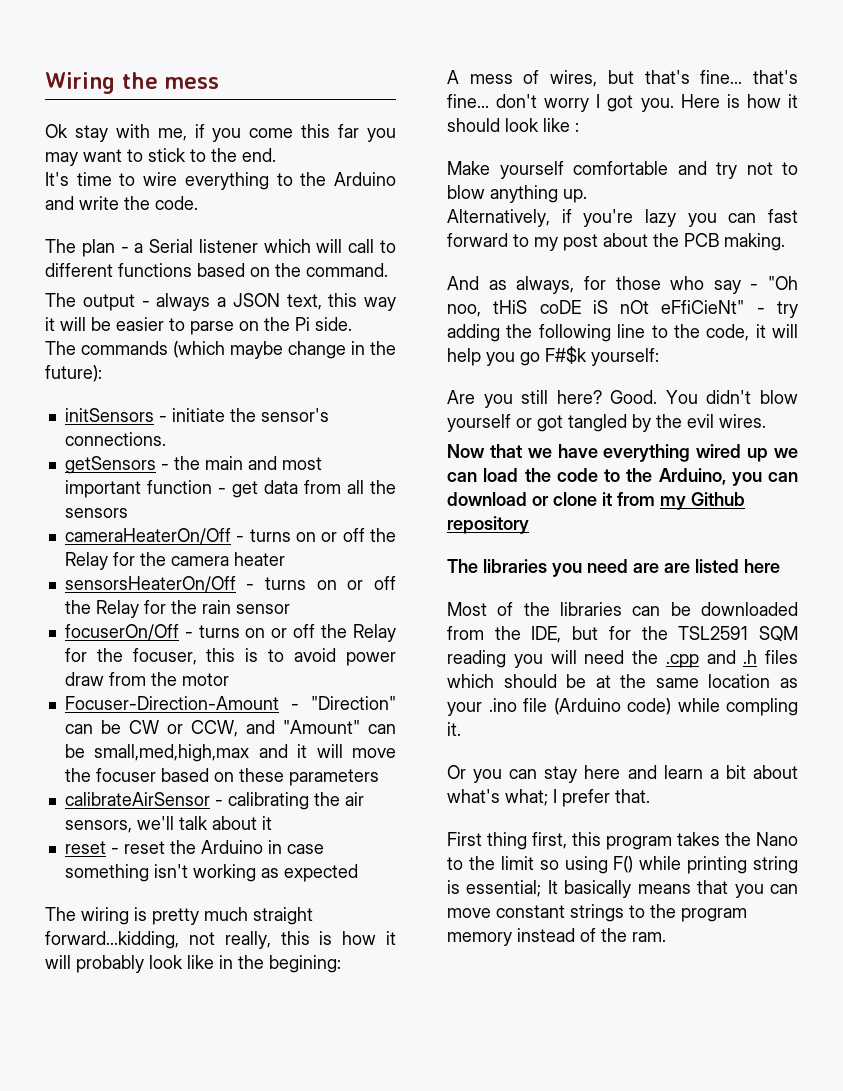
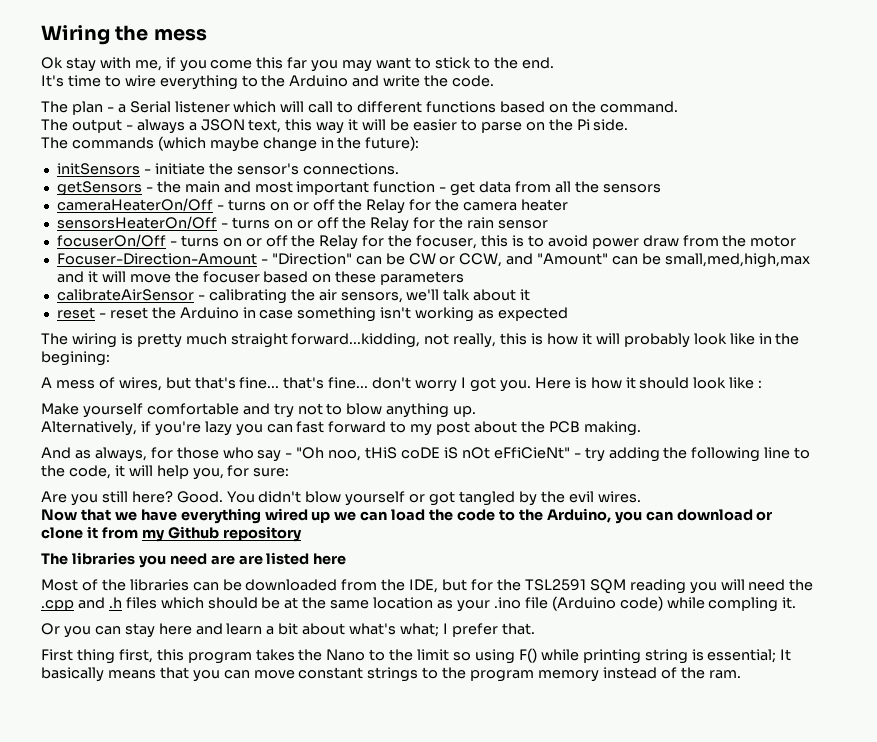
- And as always, for those who say - "Oh noo, tHiS coDE iS nOt eFfiCieNt" - try adding the following line to the code, it will help you go F#$k yourself:
+ And as always, for those who say - "Oh noo, tHiS coDE iS nOt eFfiCieNt" - try adding the following line to the code, it will help you, for sure:

